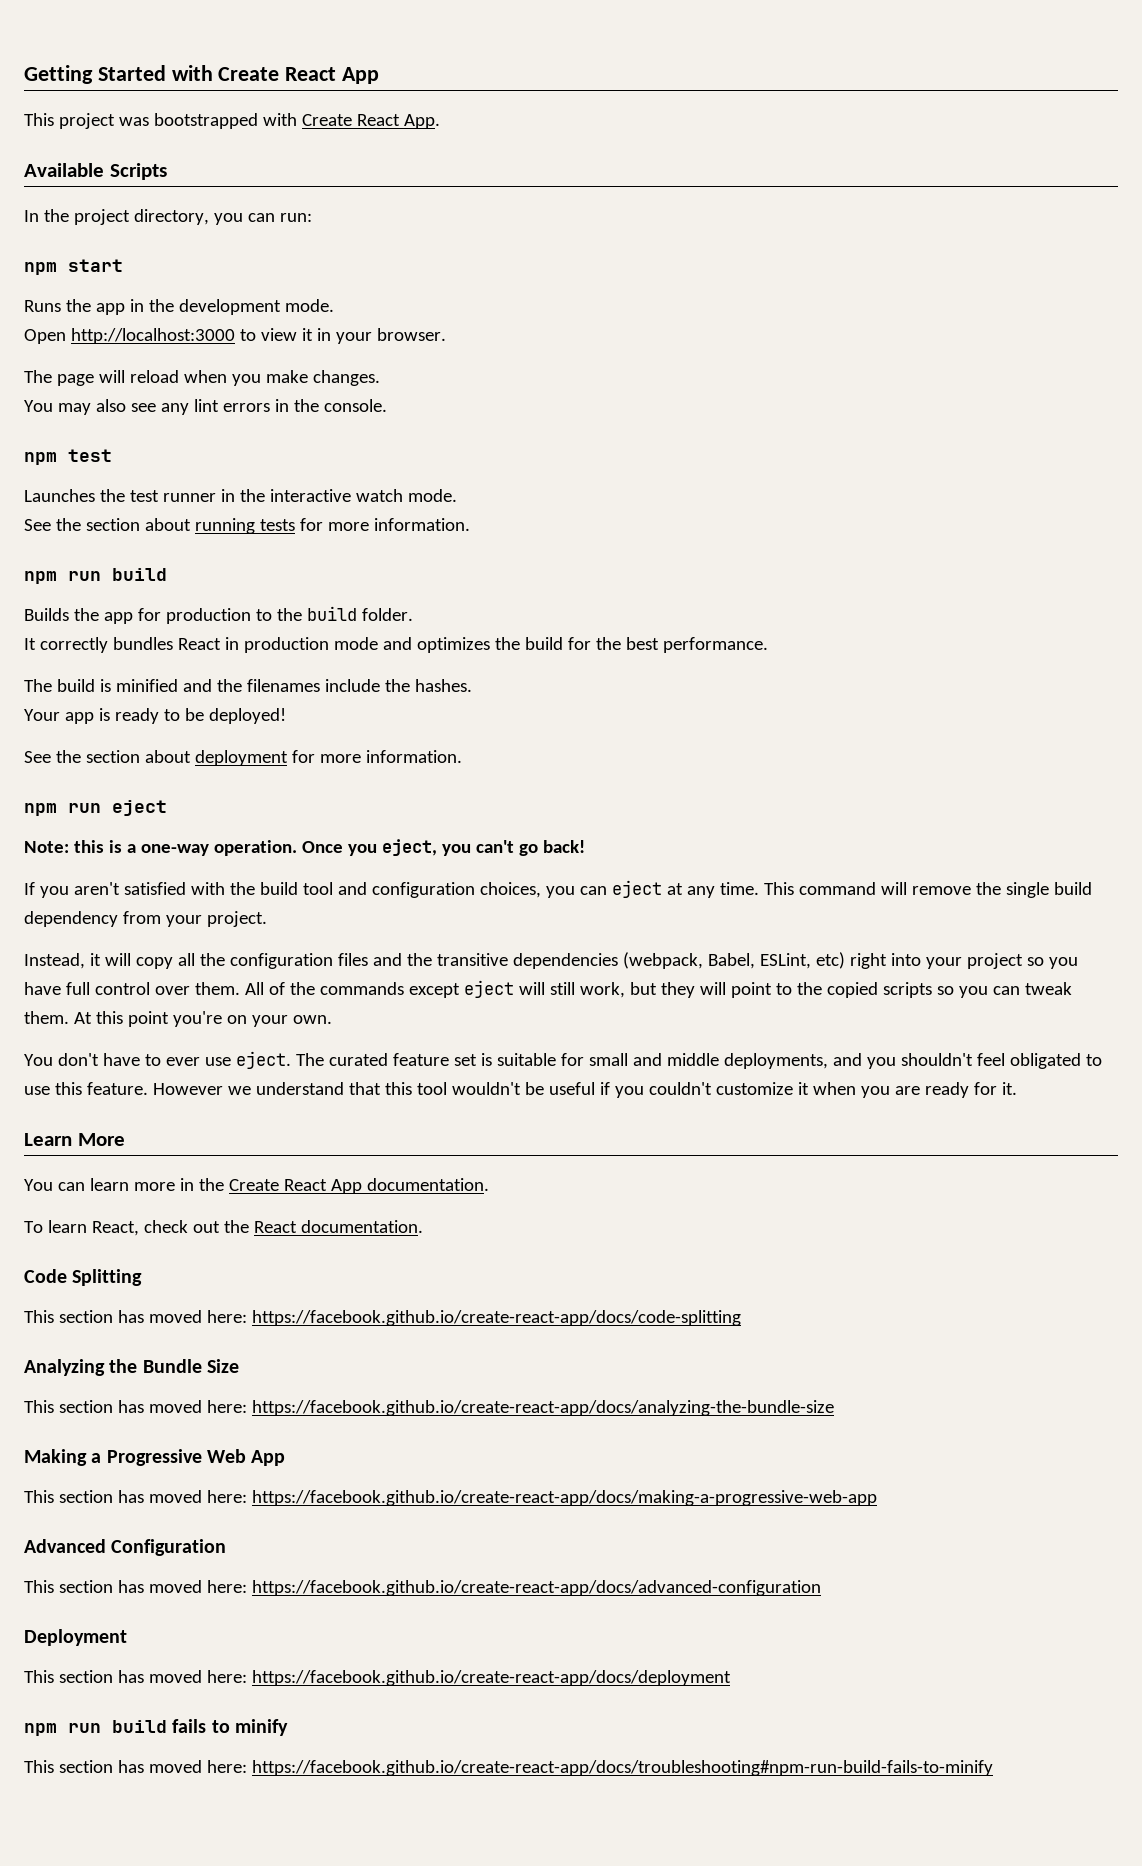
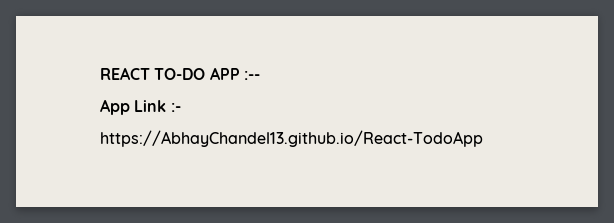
- Getting Started with Create React App
- This project was bootstrapped with Create React App.
- Available Scripts
- In the project directory, you can run:
- npm start
- Runs the app in the development mode.
- Open http://localhost:3000 to view it in your browser.
- The page will reload when you make changes.
- You may also see any lint errors in the console.
- npm test
- Launches the test runner in the interactive watch mode.
- See the section about running tests for more information.
- npm run build
- Builds the app for production to the build folder.
- It correctly bundles React in production mode and optimizes the build for the best performance.
- The build is minified and the filenames include the hashes.
- Your app is ready to be deployed!
- See the section about deployment for more information.
- npm run eject
- Note: this is a one-way operation. Once you eject, you can't go back!
- If you aren't satisfied with the build tool and configuration choices, you can eject at any time. This command will remove the single build dependency from your project.
- Instead, it will copy all the configuration files and the transitive dependencies (webpack, Babel, ESLint, etc) right into your project so you have full control over them. All of the commands except eject will still work, but they will point to the copied scripts so you can tweak them. At this point you're on your own.
- You don't have to ever use eject. The curated feature set is suitable for small and middle deployments, and you shouldn't feel obligated to use this feature. However we understand that this tool wouldn't be useful if you couldn't customize it when you are ready for it.
- Learn More
- You can learn more in the Create React App documentation.
- To learn React, check out the React documentation.
- Code Splitting
- This section has moved here: https://facebook.github.io/create-react-app/docs/code-splitting
- Analyzing the Bundle Size
- This section has moved here: https://facebook.github.io/create-react-app/docs/analyzing-the-bundle-size
- Making a Progressive Web App
- This section has moved here: https://facebook.github.io/create-react-app/docs/making-a-progressive-web-app
- Advanced Configuration
- This section has moved here: https://facebook.github.io/create-react-app/docs/advanced-configuration
- Deployment
- This section has moved here: https://facebook.github.io/create-react-app/docs/deployment
- npm run build fails to minify
- This section has moved here: https://facebook.github.io/create-react-app/docs/troubleshooting#npm-run-build-fails-to-minify
+ REACT TO-DO APP :--
+ App Link :-
+ https://AbhayChandel13.github.io/React-TodoApp

